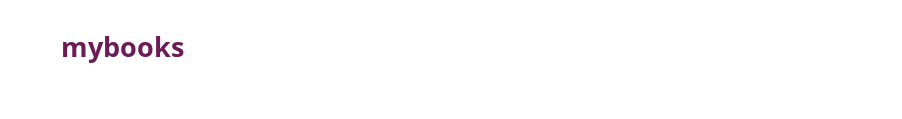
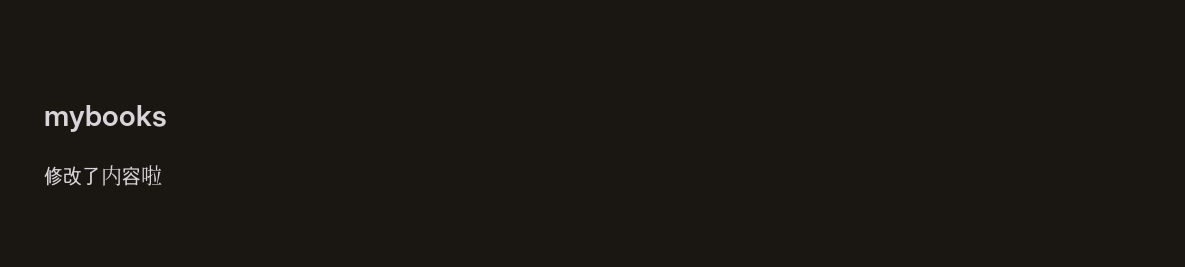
+ 修改了内容啦

